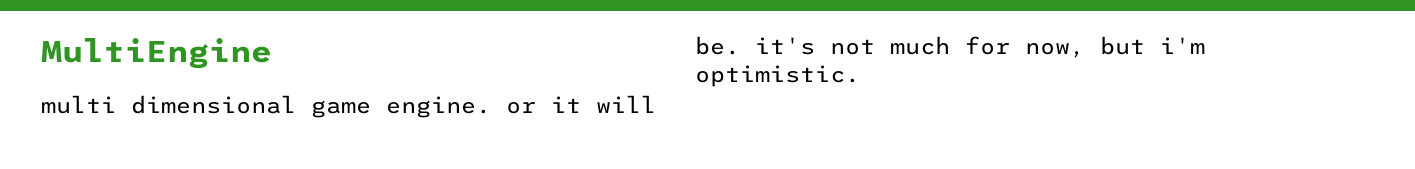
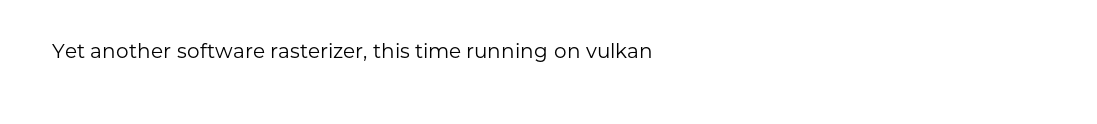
- MultiEngine
- multi dimensional game engine. or it will be. it's not much for now, but i'm optimistic.
+ Yet another software rasterizer, this time running on vulkan

